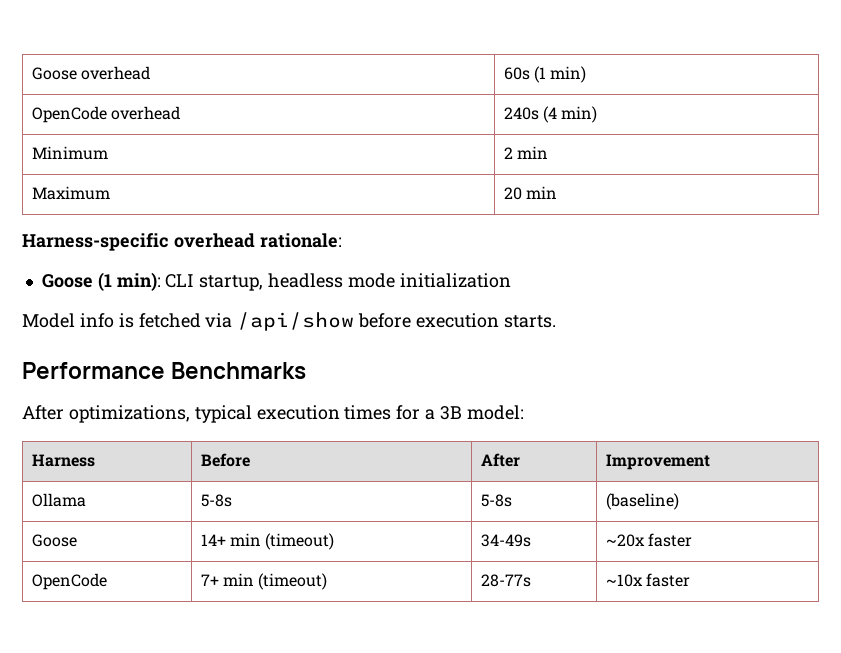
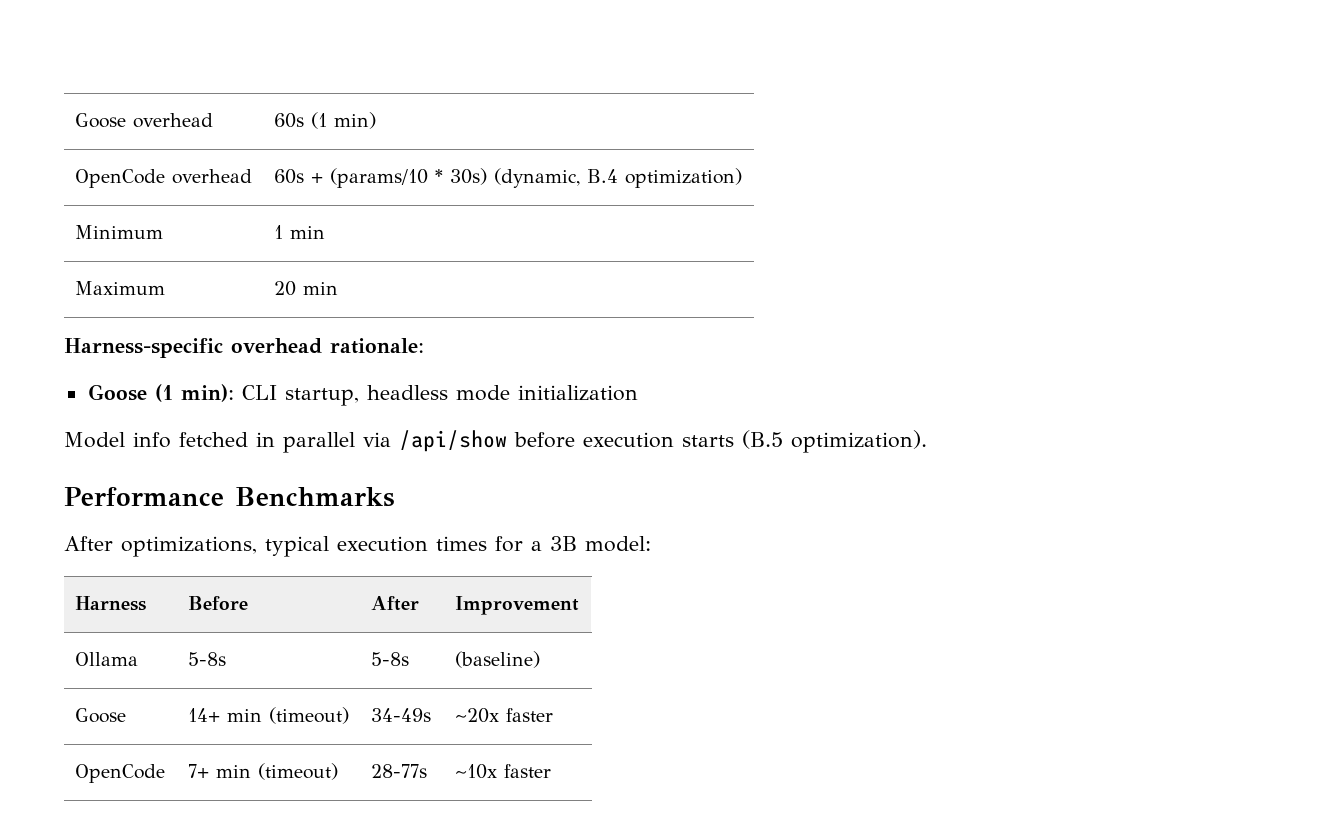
- OpenCode overhead | 240s (4 min)
+ OpenCode overhead | 60s + (params/10 * 30s) (dynamic, B.4 optimization)
- Minimum | 2 min
+ Minimum | 1 min
- Model info is fetched via /api/show before execution starts.
+ Model info fetched in parallel via /api/show before execution starts (B.5 optimization).

